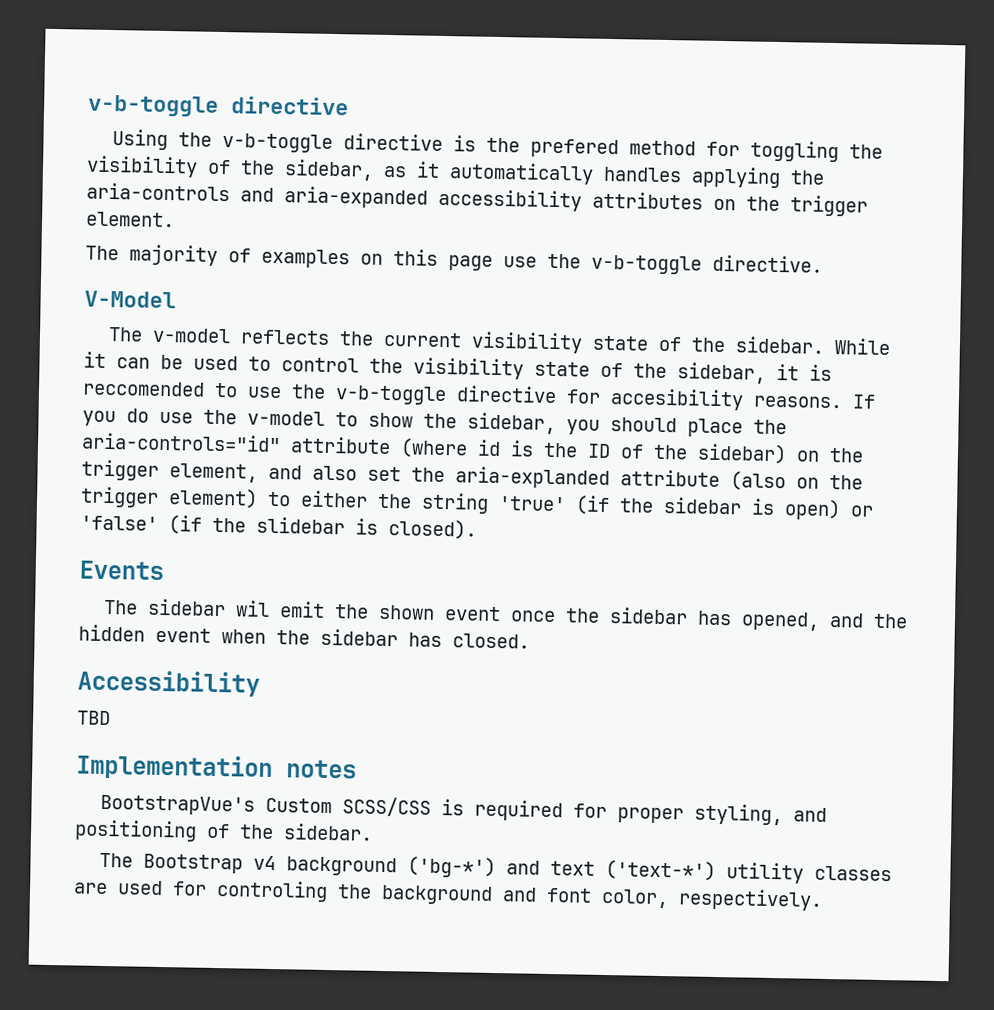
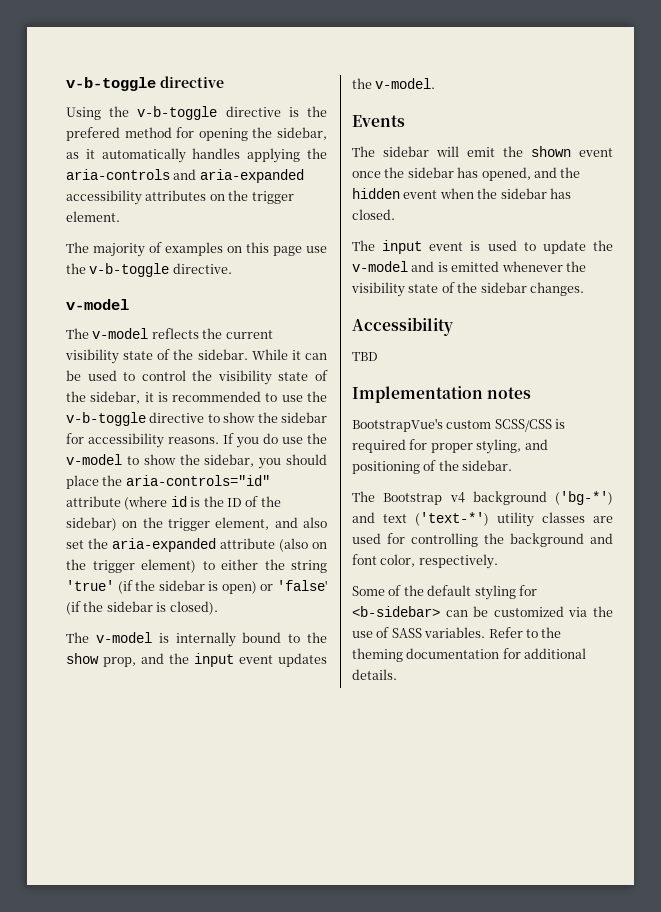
- Using the v-b-toggle directive is the prefered method for toggling the visibility of the sidebar, as it automatically handles applying the aria-controls and aria-expanded accessibility attributes on the trigger element.
+ Using the v-b-toggle directive is the prefered method for opening the sidebar, as it automatically handles applying the aria-controls and aria-expanded accessibility attributes on the trigger element.
  The majority of examples on this page use the v-b-toggle directive.
- V-Model
+ v-model
- While it can be used to control the visibility state of the sidebar, it is reccomended to use the v-b-toggle directive for accesibility reasons.
+ While it can be used to control the visibility state of the sidebar, it is recommended to use the v-b-toggle directive to show the sidebar for accessibility reasons.
- If you do use the v-model to show the sidebar, you should place the aria-controls="id" attribute (where id is the ID of the sidebar) on the trigger element, and also set the aria-explanded attribute (also on the trigger element) to either the string 'true' (if the sidebar is open) or 'false' (if the slidebar is closed).
+ If you do use the v-model to show the sidebar, you should place the aria-controls="id" attribute (where id is the ID of the sidebar) on the trigger element, and also set the aria-expanded attribute (also on the trigger element) to either the string 'true' (if the sidebar is open) or 'false' (if the sidebar is closed).
+ The v-model is internally bound to the show prop, and the input event updates the v-model.
- The sidebar wil emit the shown event once the sidebar has opened, and the hidden event when the sidebar has closed.
+ The sidebar will emit the shown event once the sidebar has opened, and the hidden event when the sidebar has closed.
+ The input event is used to update the v-model and is emitted whenever the visibility state of the sidebar changes.
- BootstrapVue's Custom SCSS/CSS is required for proper styling, and positioning of the sidebar.
+ BootstrapVue's custom SCSS/CSS is required for proper styling, and positioning of the sidebar.
- The Bootstrap v4 background ('bg-*') and text ('text-*') utility classes are used for controling the background and font color, respectively.
+ The Bootstrap v4 background ('bg-*') and text ('text-*') utility classes are used for controlling the background and font color, respectively.
+ Some of the default styling for <b-sidebar> can be customized via the use of SASS variables. Refer to the theming documentation for additional details.

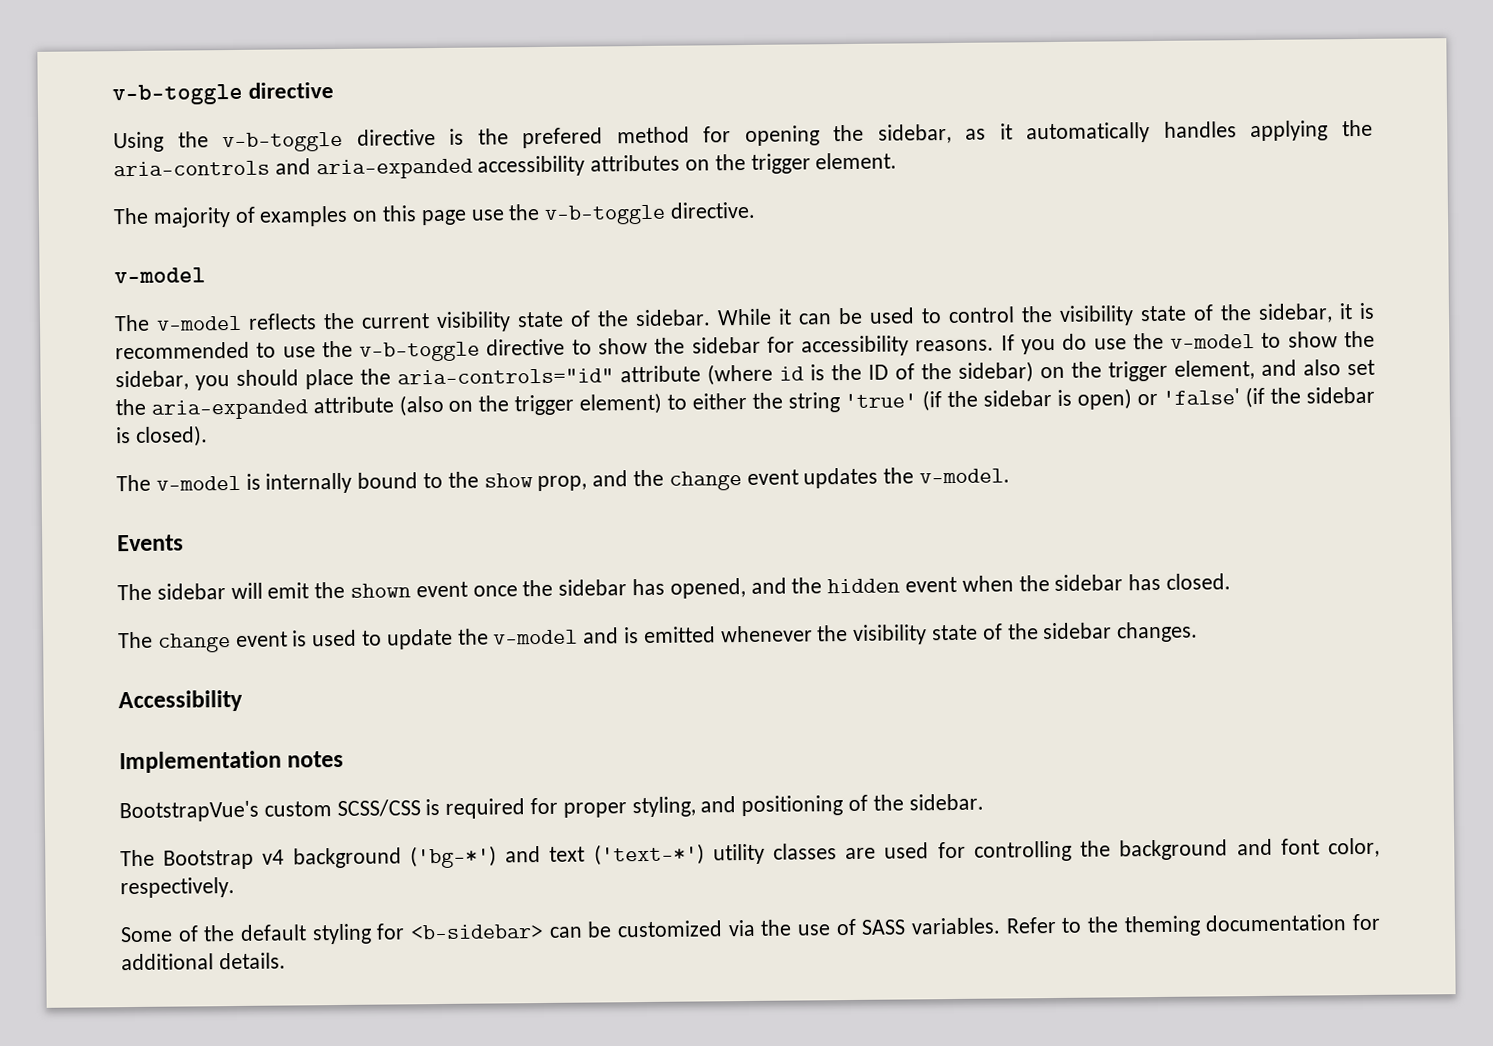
- The v-model is internally bound to the show prop, and the input event updates the v-model.
+ The v-model is internally bound to the show prop, and the change event updates the v-model.
- The input event is used to update the v-model and is emitted whenever the visibility state of the sidebar changes.
+ The change event is used to update the v-model and is emitted whenever the visibility state of the sidebar changes.
- TBD

